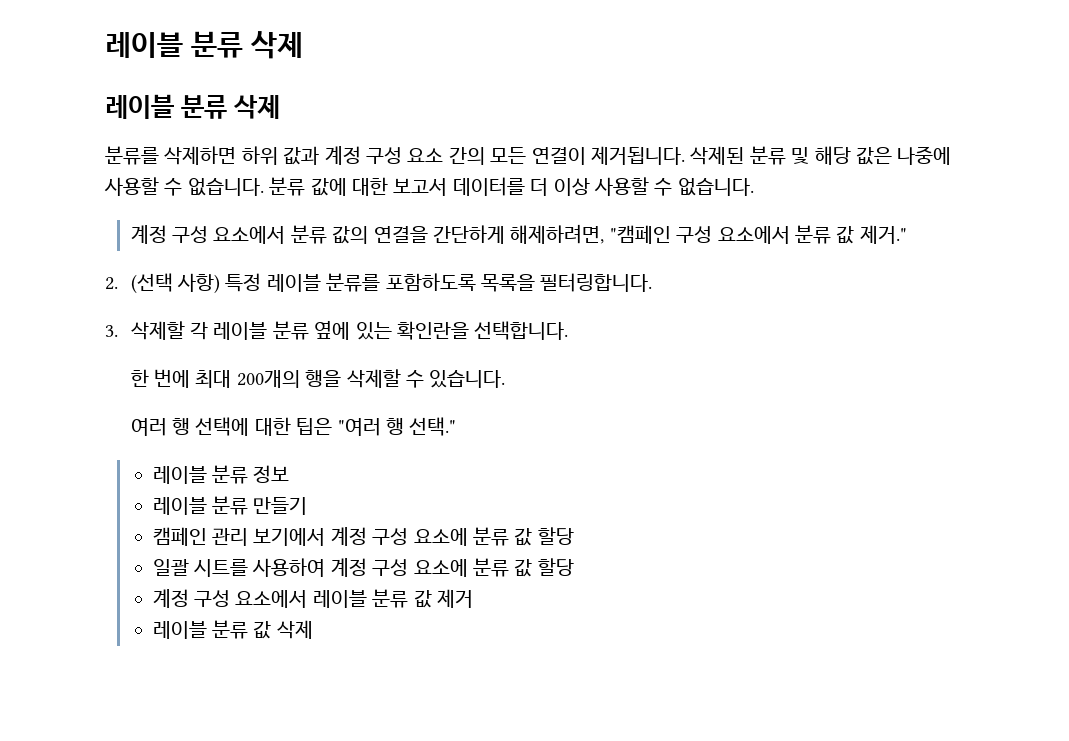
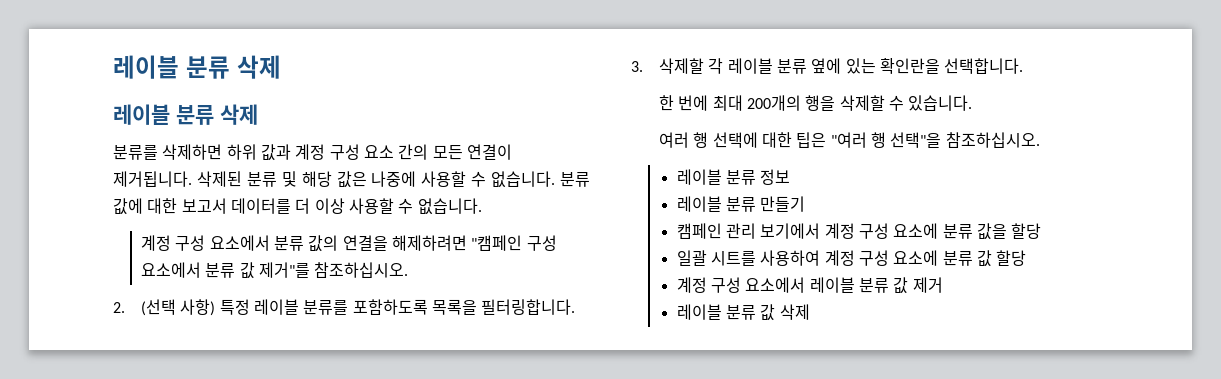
- 계정 구성 요소에서 분류 값의 연결을 간단하게 해제하려면, "캠페인 구성 요소에서 분류 값 제거."
+ 계정 구성 요소에서 분류 값의 연결을 해제하려면 "캠페인 구성 요소에서 분류 값 제거"를 참조하십시오.
- 여러 행 선택에 대한 팁은 "여러 행 선택."
+ 여러 행 선택에 대한 팁은 "여러 행 선택"을 참조하십시오.
- 캠페인 관리 보기에서 계정 구성 요소에 분류 값 할당
+ 캠페인 관리 보기에서 계정 구성 요소에 분류 값을 할당

